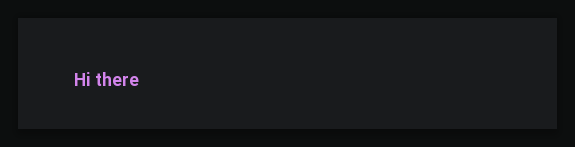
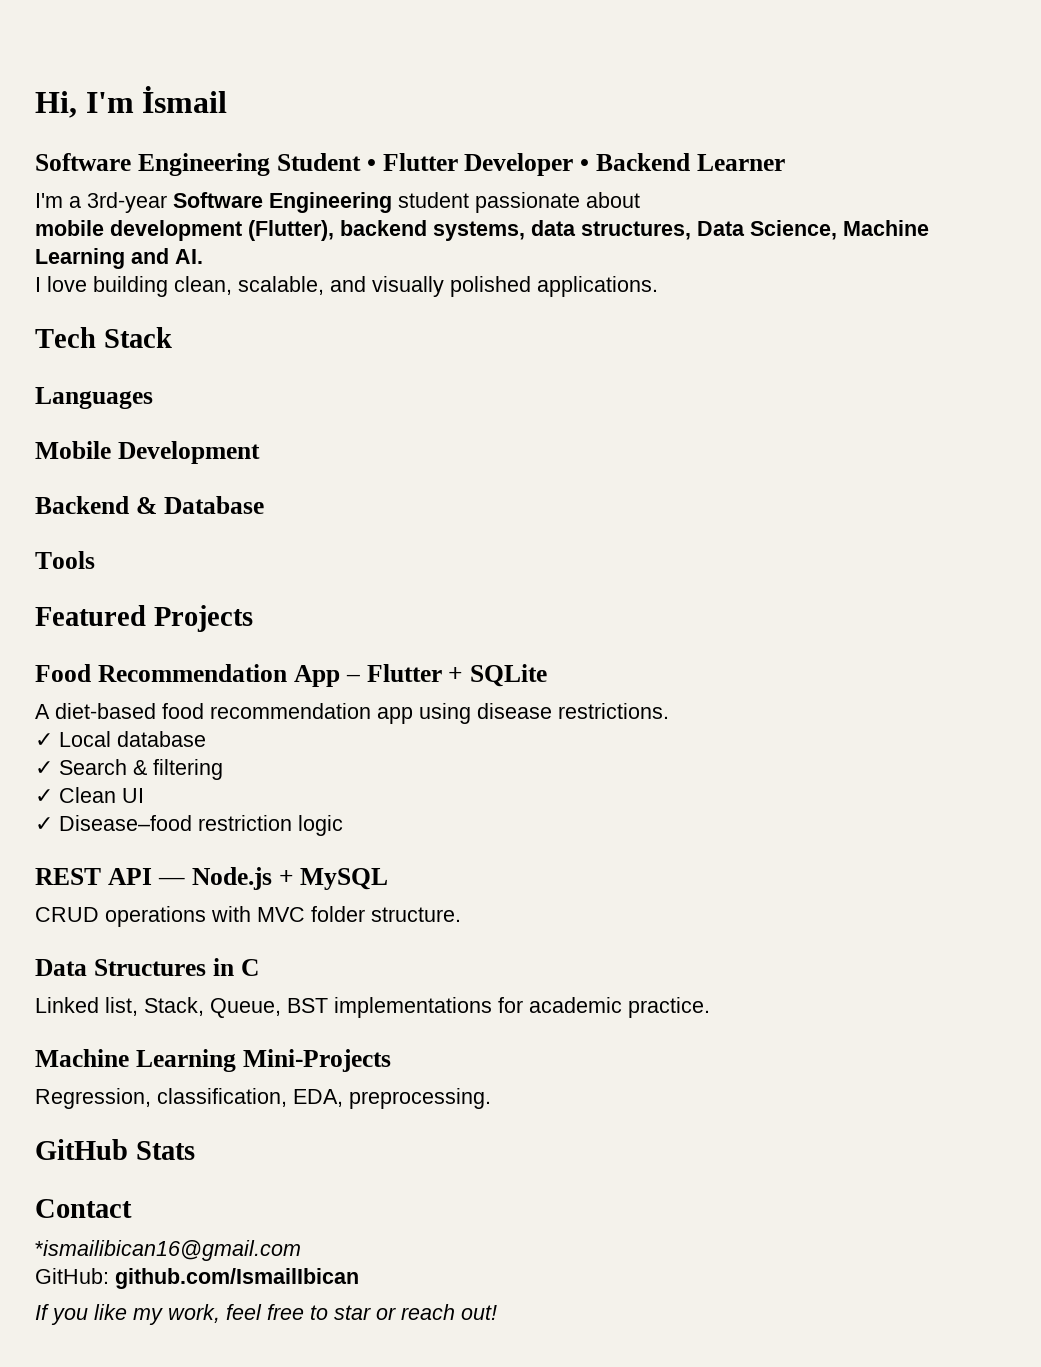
- Hi there
+ Hi, I'm İsmail
+ Software Engineering Student • Flutter Developer • Backend Learner
+ I'm a 3rd-year Software Engineering student passionate about
+ mobile development (Flutter), backend systems, data structures, Data Science, Machine Learning and AI.
+ I love building clean, scalable, and visually polished applications.
+ Tech Stack
+ Languages
+ Mobile Development
+ Backend & Database
+ Tools
+ Featured Projects
+ Food Recommendation App – Flutter + SQLite
+ A diet-based food recommendation app using disease restrictions.
+ ✓ Local database
+ ✓ Search & filtering
+ ✓ Clean UI
+ ✓ Disease–food restriction logic
+ REST API — Node.js + MySQL
+ CRUD operations with MVC folder structure.
+ Data Structures in C
+ Linked list, Stack, Queue, BST implementations for academic practice.
+ Machine Learning Mini-Projects
+ Regression, classification, EDA, preprocessing.
+ GitHub Stats
+ Contact
+ *ismailibican16@gmail.com
+ GitHub: github.com/IsmailIbican
+ If you like my work, feel free to star or reach out!

